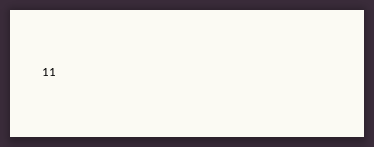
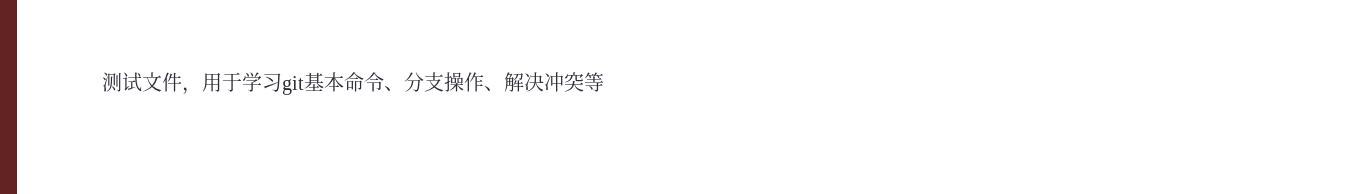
- 11
+ 测试文件，用于学习git基本命令、分支操作、解决冲突等

